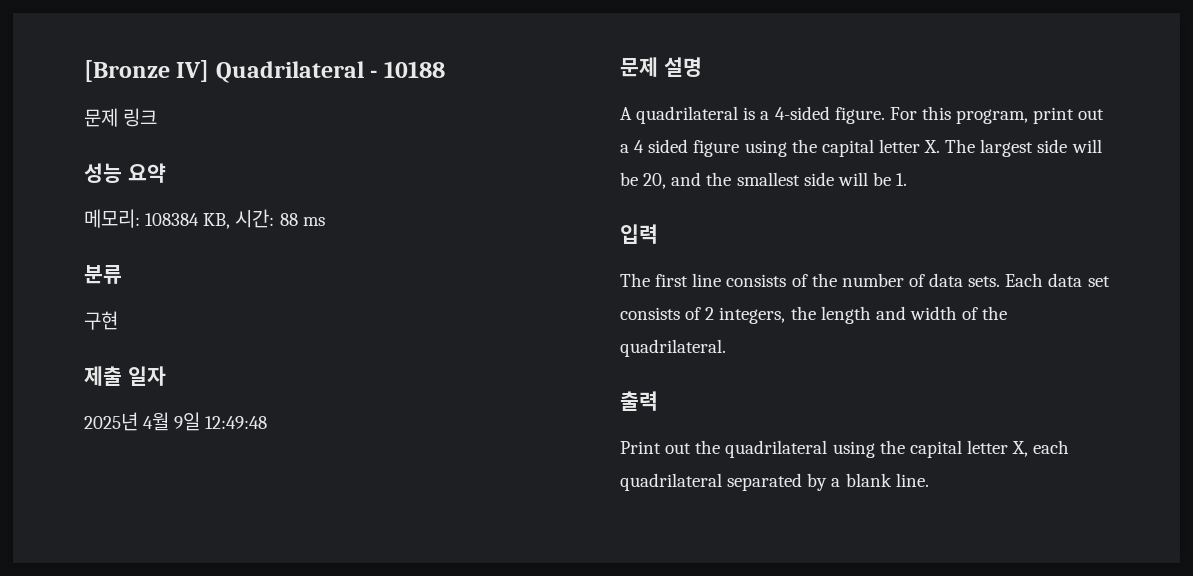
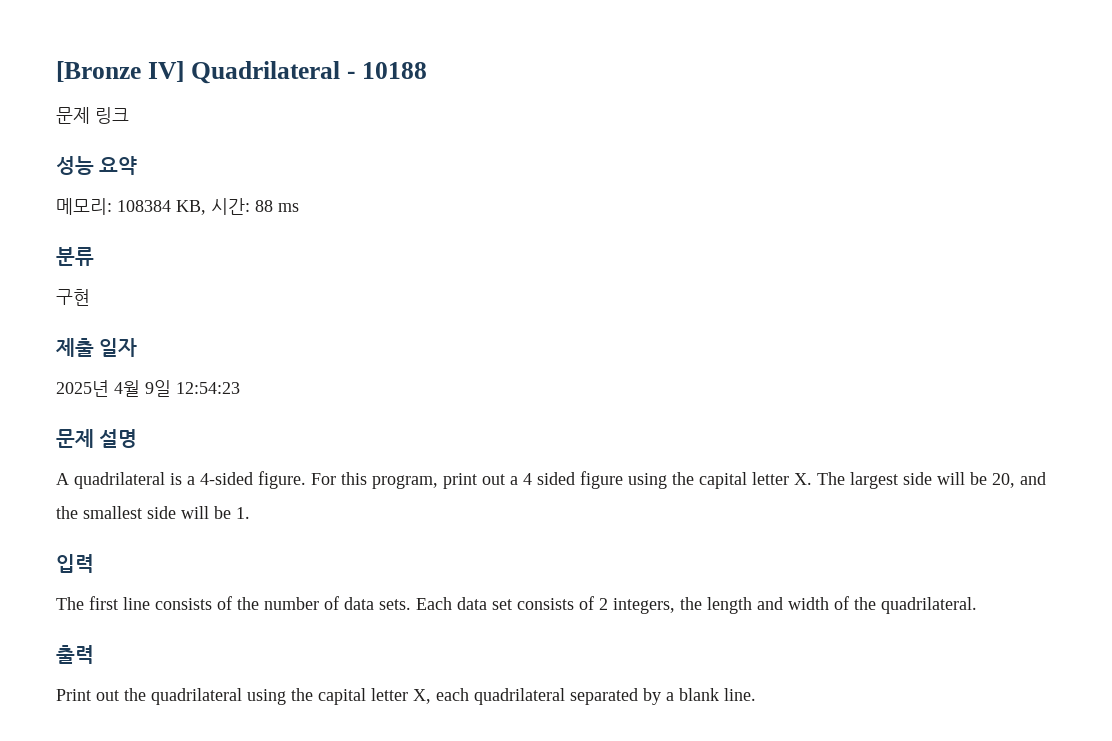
- 2025년 4월 9일 12:49:48
+ 2025년 4월 9일 12:54:23

